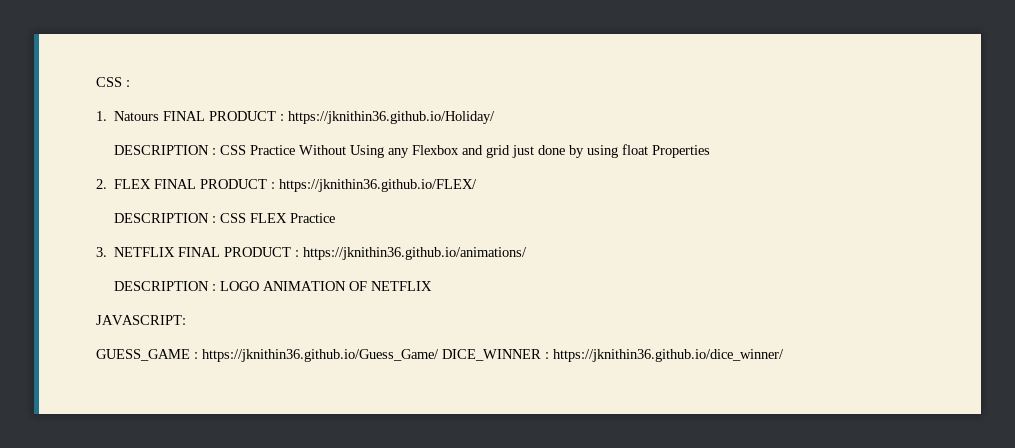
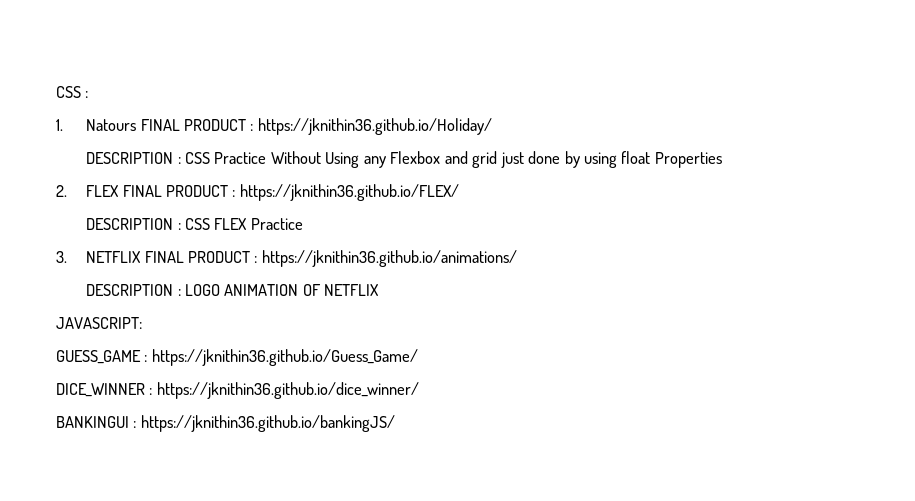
- GUESS_GAME : https://jknithin36.github.io/Guess_Game/ DICE_WINNER : https://jknithin36.github.io/dice_winner/
+ GUESS_GAME : https://jknithin36.github.io/Guess_Game/
+ DICE_WINNER : https://jknithin36.github.io/dice_winner/
+ BANKINGUI : https://jknithin36.github.io/bankingJS/

